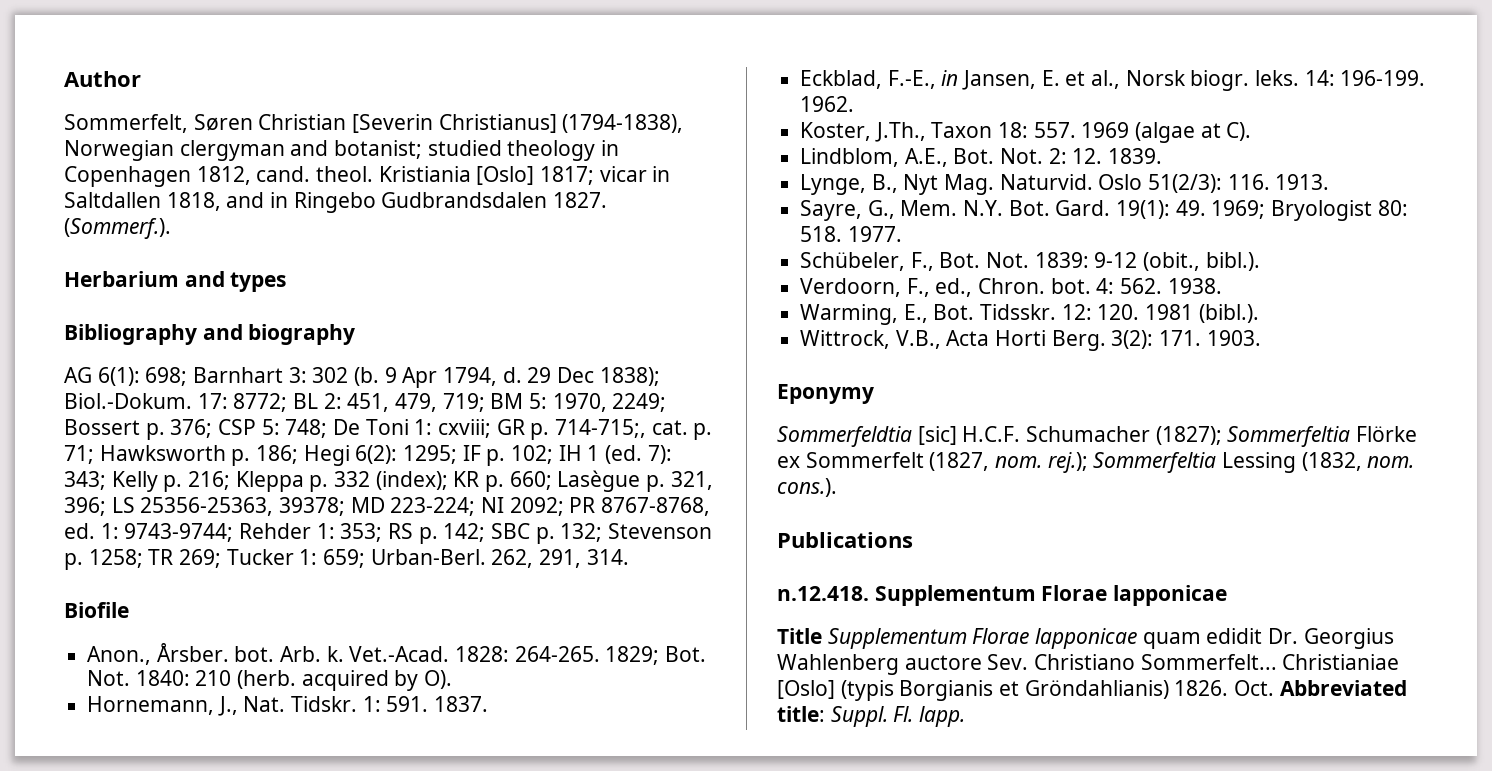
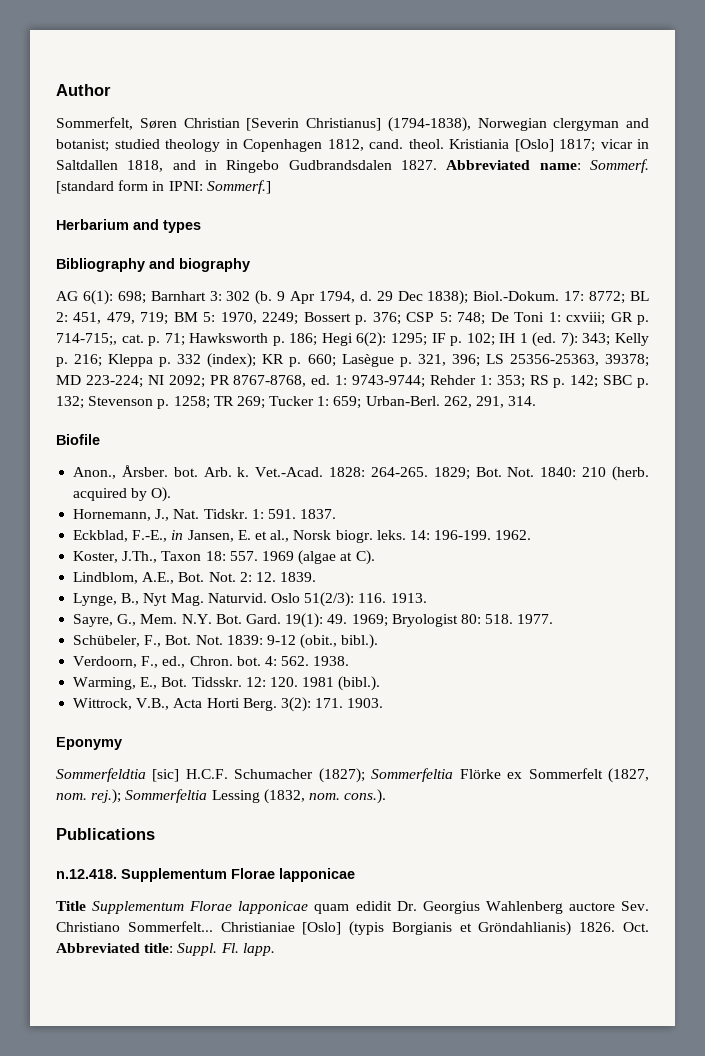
- (Sommerf.).
+ Abbreviated name: Sommerf. [standard form in IPNI: Sommerf.]

